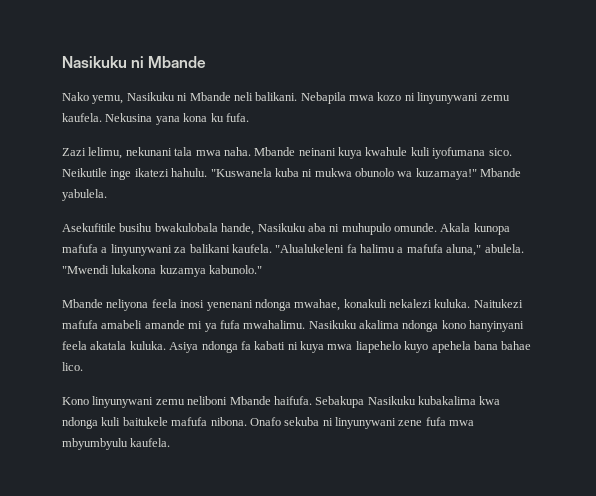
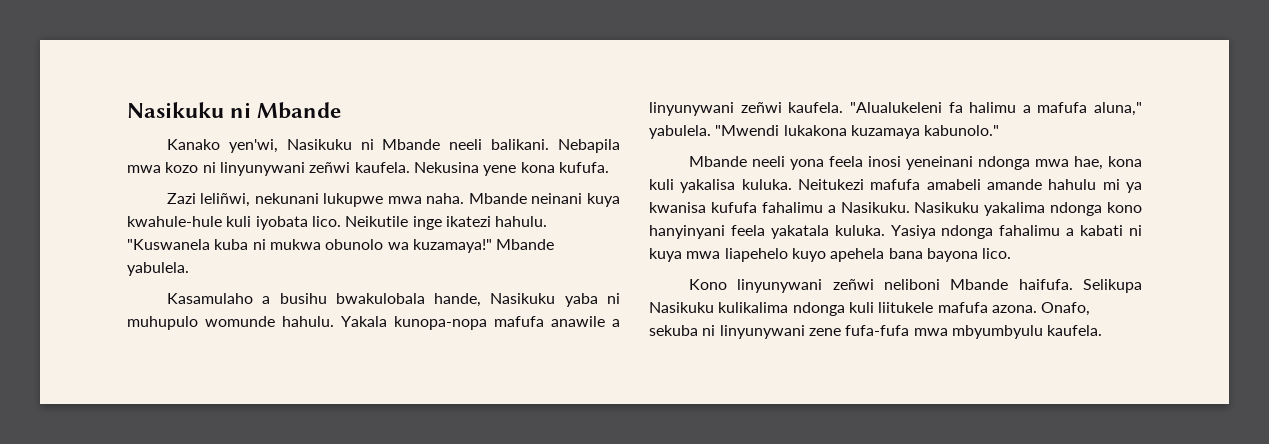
- Nako yemu, Nasikuku ni Mbande neli balikani.
+ Kanako yen'wi, Nasikuku ni Mbande neeli balikani.
- Nebapila mwa kozo ni linyunywani zemu kaufela.
+ Nebapila mwa kozo ni linyunywani zeñwi kaufela.
- Nekusina yana kona ku fufa.
- Zazi lelimu, nekunani tala mwa naha.
+ Nekusina yene kona kufufa.
+ Zazi leliñwi, nekunani lukupwe mwa naha.
- Mbande neinani kuya kwahule kuli iyofumana sico.
+ Mbande neinani kuya kwahule-hule kuli iyobata lico.
- Asekufitile busihu bwakulobala hande, Nasikuku aba ni muhupulo omunde. Akala kunopa mafufa a linyunywani za balikani kaufela.
+ Kasamulaho a busihu bwakulobala hande, Nasikuku yaba ni muhupulo womunde hahulu. Yakala kunopa-nopa mafufa anawile a linyunywani zeñwi kaufela.
- "Alualukeleni fa halimu a mafufa aluna," abulela.
+ "Alualukeleni fa halimu a mafufa aluna," yabulela.
- "Mwendi lukakona kuzamya kabunolo."
+ "Mwendi lukakona kuzamaya kabunolo."
- Mbande neliyona feela inosi yenenani ndonga mwahae, konakuli nekalezi kuluka. Naitukezi mafufa amabeli amande mi ya fufa mwahalimu. Nasikuku akalima ndonga kono hanyinyani feela akatala kuluka. Asiya ndonga fa kabati ni kuya mwa liapehelo kuyo apehela bana bahae lico.
+ Mbande neeli yona feela inosi yeneinani ndonga mwa hae, kona kuli yakalisa kuluka. Neitukezi mafufa amabeli amande hahulu mi ya kwanisa kufufa fahalimu a Nasikuku. Nasikuku yakalima ndonga kono hanyinyani feela yakatala kuluka. Yasiya ndonga fahalimu a kabati ni kuya mwa liapehelo kuyo apehela bana bayona lico.
- Kono linyunywani zemu neliboni Mbande haifufa.
+ Kono linyunywani zeñwi neliboni Mbande haifufa.
- Sebakupa Nasikuku kubakalima kwa ndonga kuli baitukele mafufa nibona. Onafo sekuba ni linyunywani zene fufa mwa mbyumbyulu kaufela.
+ Selikupa Nasikuku kulikalima ndonga kuli liitukele mafufa azona. Onafo, sekuba ni linyunywani zene fufa-fufa mwa mbyumbyulu kaufela.

